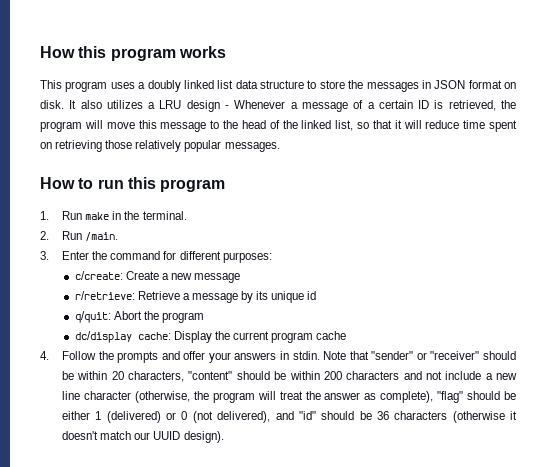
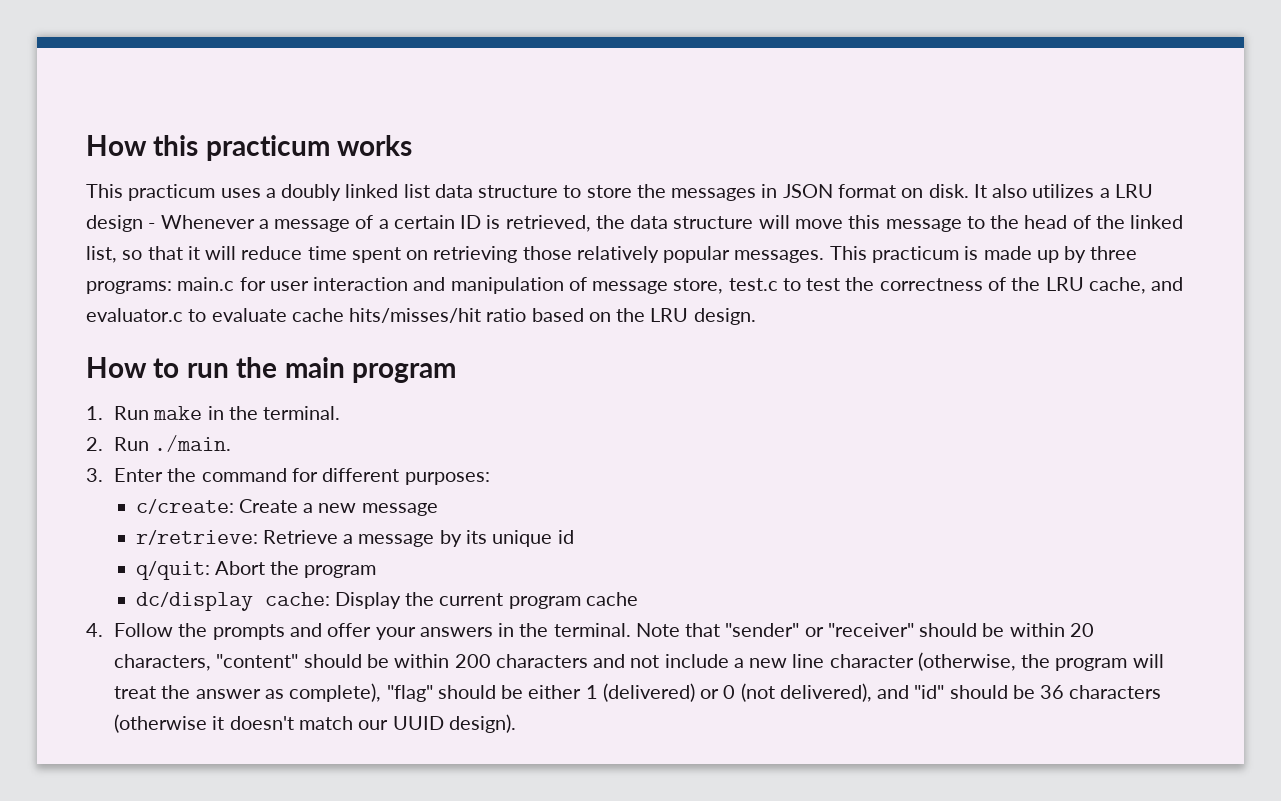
- How this program works
+ How this practicum works
- This program uses a doubly linked list data structure to store the messages in JSON format on disk.
+ This practicum uses a doubly linked list data structure to store the messages in JSON format on disk.
- It also utilizes a LRU design - Whenever a message of a certain ID is retrieved, the program will move this message to the head of the linked list, so that it will reduce time spent on retrieving those relatively popular messages.
+ It also utilizes a LRU design - Whenever a message of a certain ID is retrieved, the data structure will move this message to the head of the linked list, so that it will reduce time spent on retrieving those relatively popular messages. This practicum is made up by three programs: main.c for user interaction and manipulation of message store, test.c to test the correctness of the LRU cache, and evaluator.c to evaluate cache hits/misses/hit ratio based on the LRU design.
- How to run this program
+ How to run the main program
- 2. Run /main.
+ 2. Run ./main.
- 4. Follow the prompts and offer your answers in stdin.
+ 4. Follow the prompts and offer your answers in the terminal.

